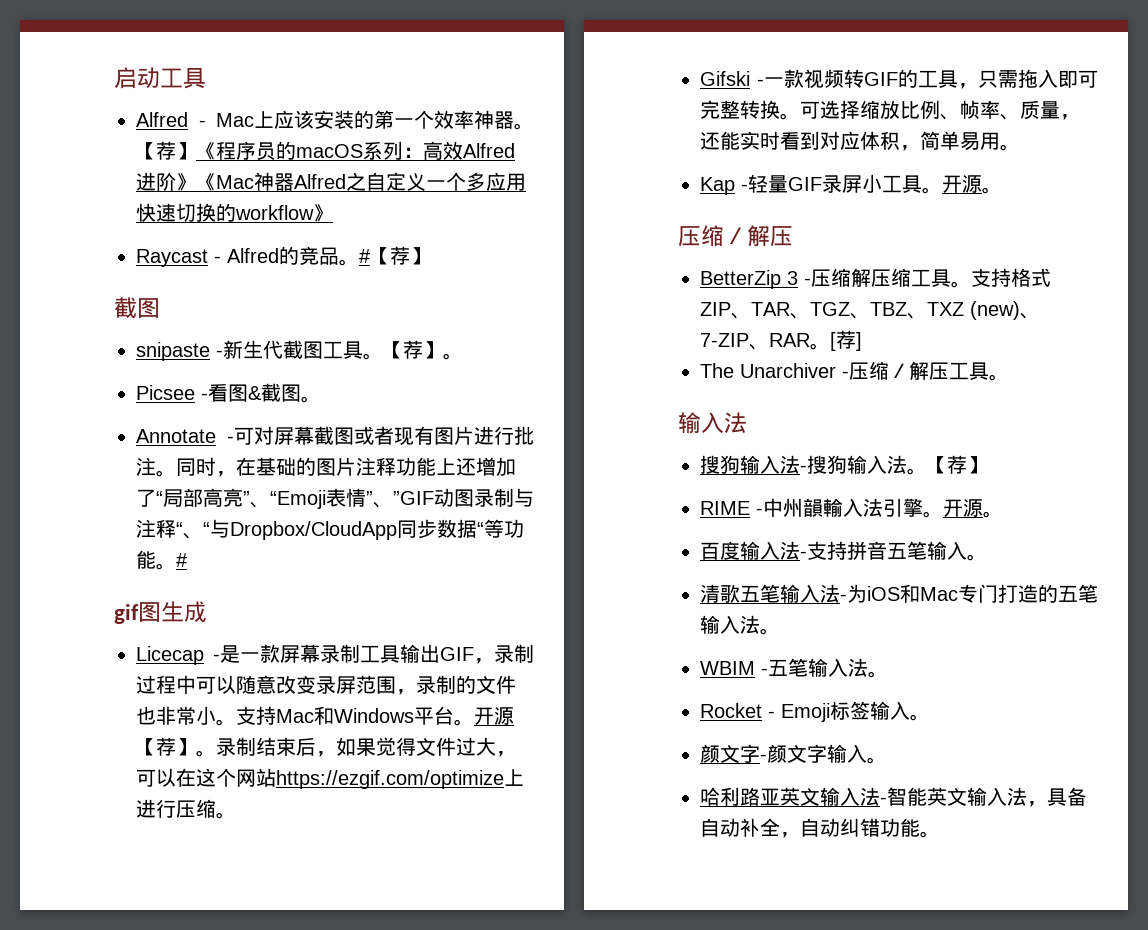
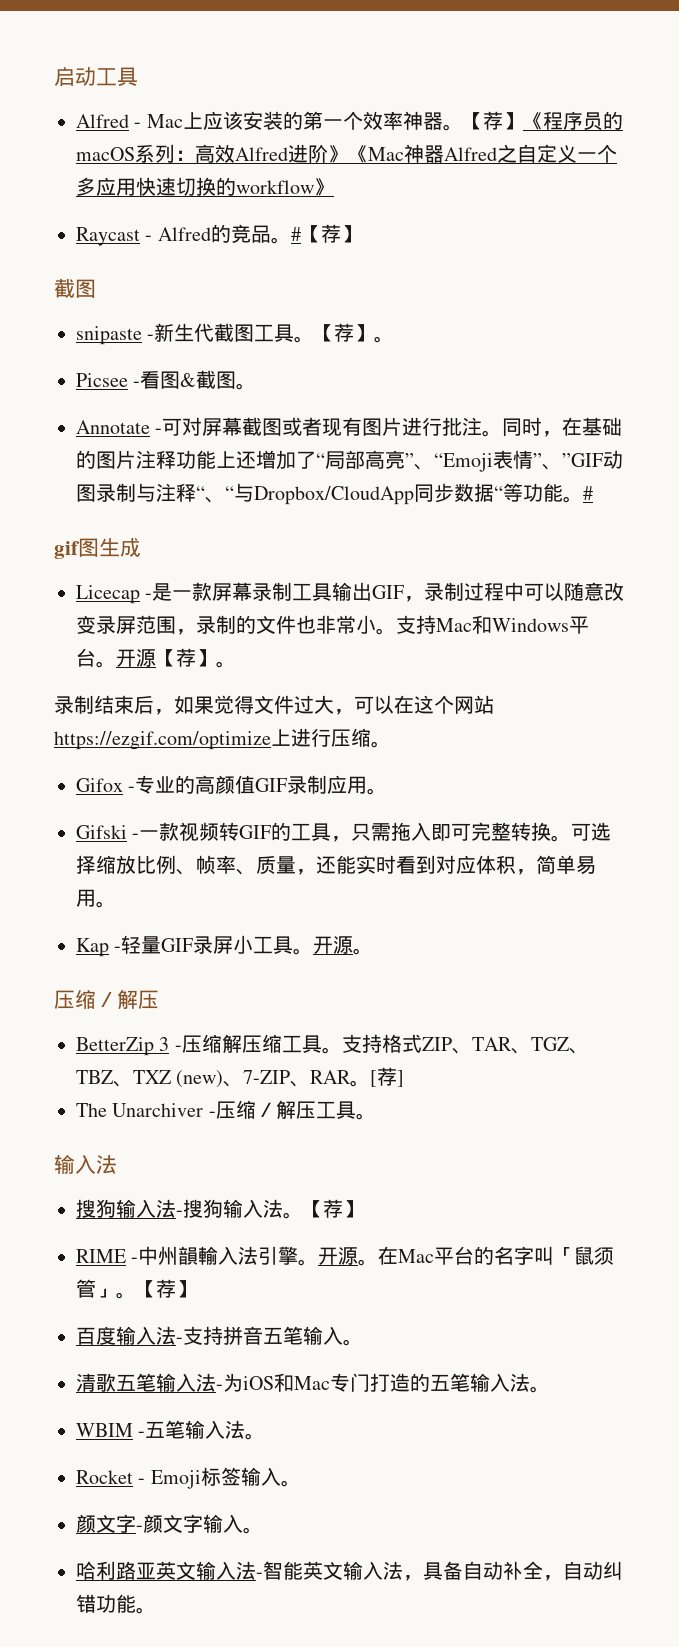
- 开源【荐】。录制结束后，如果觉得文件过大，可以在这个网站https://ezgif.com/optimize上进行压缩。
+ 开源【荐】。
+ 录制结束后，如果觉得文件过大，可以在这个网站https://ezgif.com/optimize上进行压缩。
+ Gifox -专业的高颜值GIF录制应用。
+ 在Mac平台的名字叫「鼠须管」。【荐】

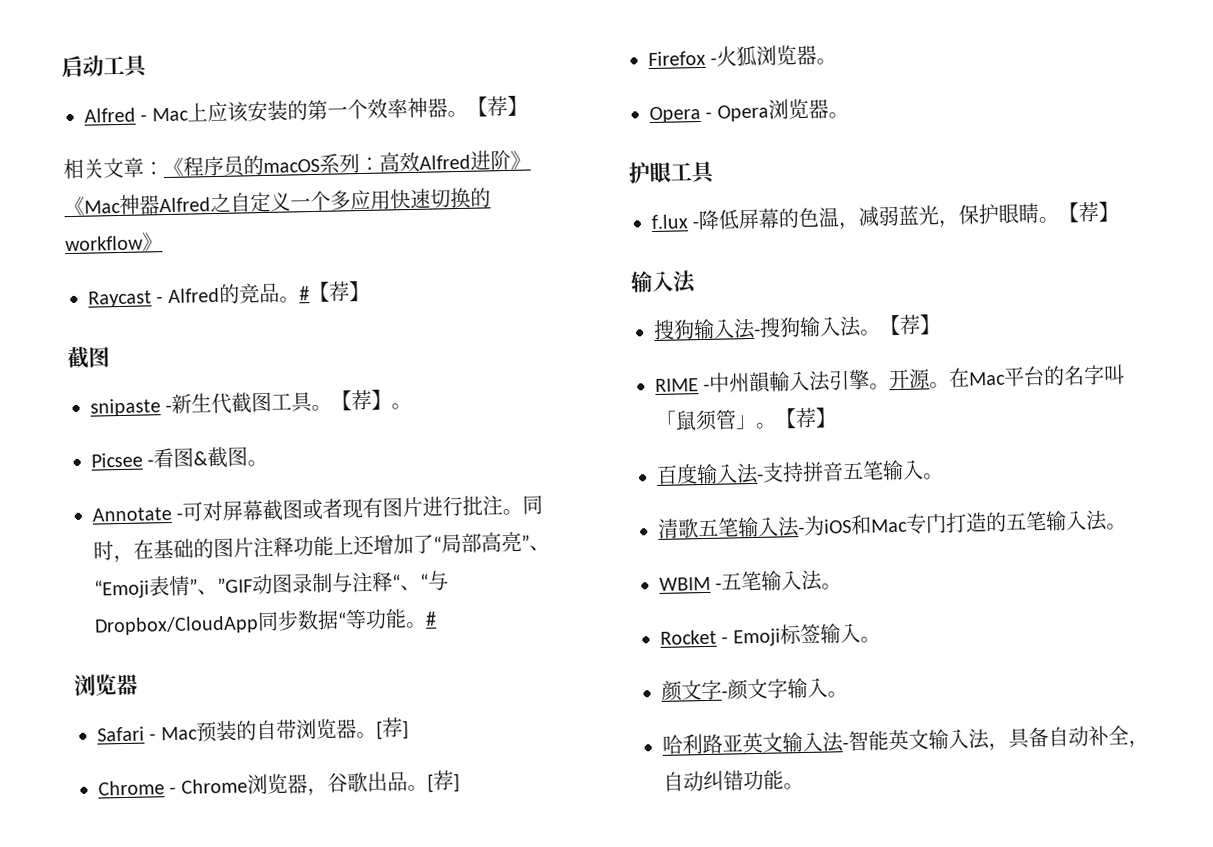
- Alfred - Mac上应该安装的第一个效率神器。【荐】《程序员的macOS系列：高效Alfred进阶》《Mac神器Alfred之自定义一个多应用快速切换的workflow》
+ Alfred - Mac上应该安装的第一个效率神器。【荐】
+ 相关文章：《程序员的macOS系列：高效Alfred进阶》《Mac神器Alfred之自定义一个多应用快速切换的workflow》
  同时，在基础的图片注释功能上还增加了“局部高亮”、“Emoji表情”、”GIF动图录制与注释“、“与Dropbox/CloudApp同步数据“等功能。#
- gif图生成
- Licecap -是一款屏幕录制工具输出GIF，录制过程中可以随意改变录屏范围，录制的文件也非常小。支持Mac和Windows平台。开源【荐】。
- 录制结束后，如果觉得文件过大，可以在这个网站https://ezgif.com/optimize上进行压缩。
- Gifox -专业的高颜值GIF录制应用。
- Gifski -一款视频转GIF的工具，只需拖入即可完整转换。可选择缩放比例、帧率、质量，还能实时看到对应体积，简单易用。
- Kap -轻量GIF录屏小工具。开源。
- 压缩／解压
- BetterZip 3 -压缩解压缩工具。支持格式ZIP、TAR、TGZ、TBZ、TXZ (new)、7-ZIP、RAR。[荐]
- The Unarchiver -压缩／解压工具。
+ 浏览器
+ Safari - Mac预装的自带浏览器。[荐]
+ Chrome - Chrome浏览器，谷歌出品。[荐]
+ Firefox -火狐浏览器。
+ Opera - Opera浏览器。
+ 护眼工具
+ f.lux -降低屏幕的色温，减弱蓝光，保护眼睛。【荐】

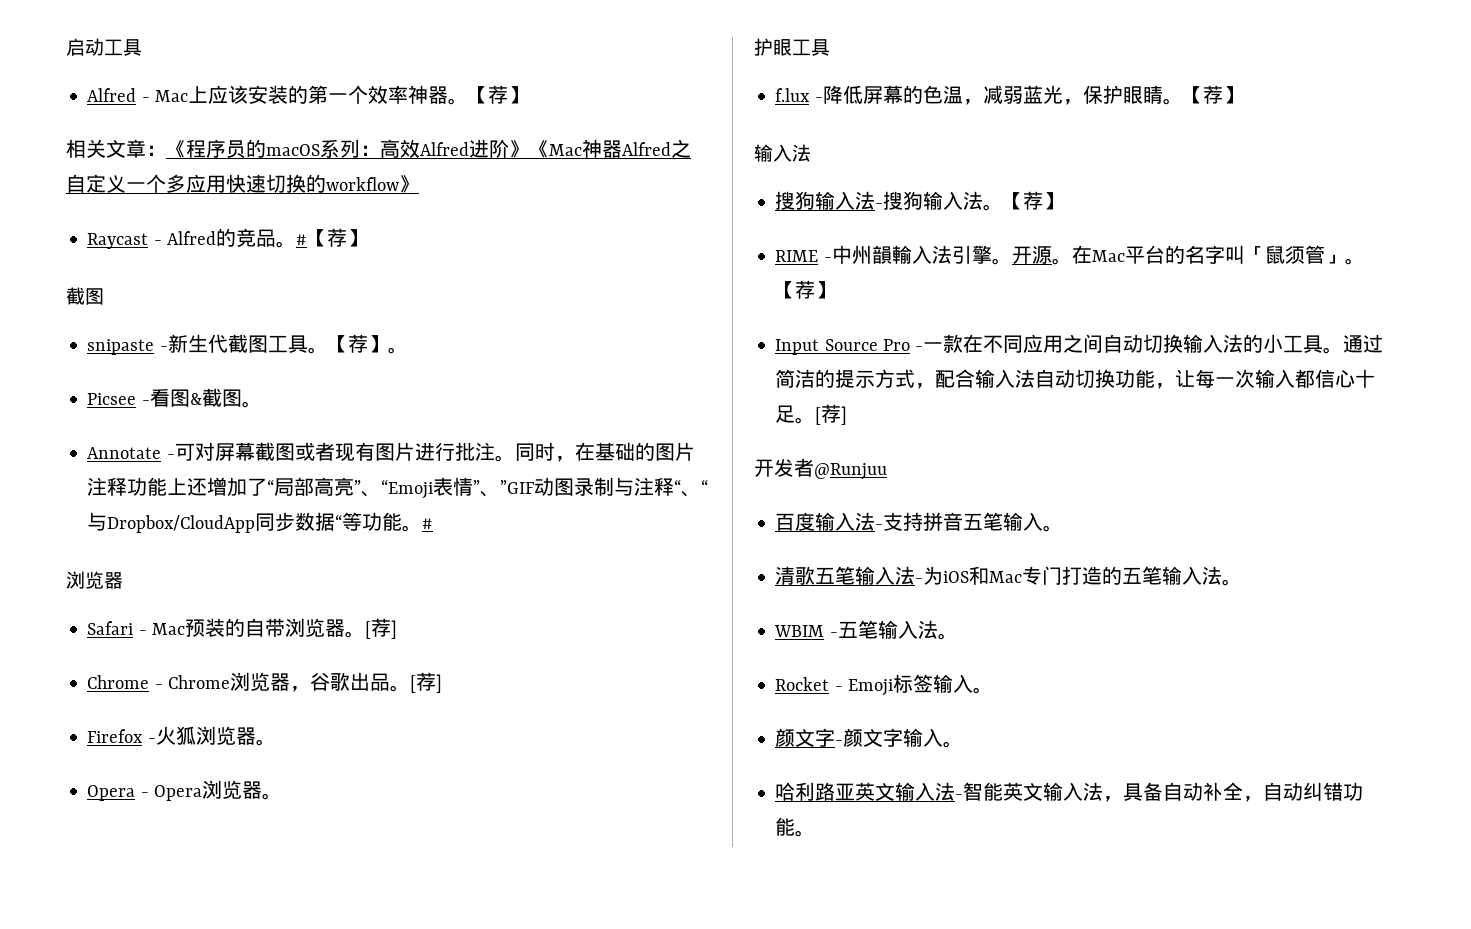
+ Input Source Pro -一款在不同应用之间自动切换输入法的小工具。通过简洁的提示方式，配合输入法自动切换功能，让每一次输入都信心十足。[荐]
+ 开发者@Runjuu

